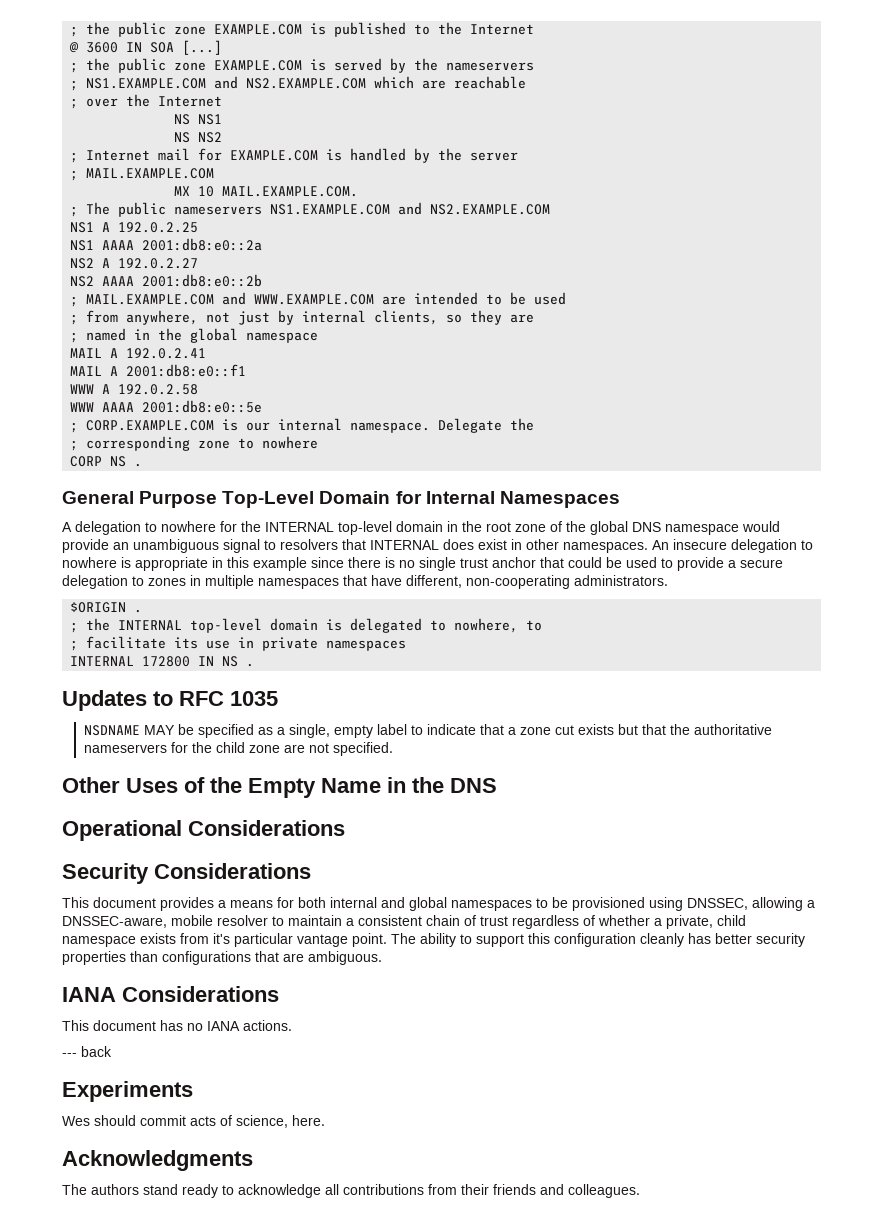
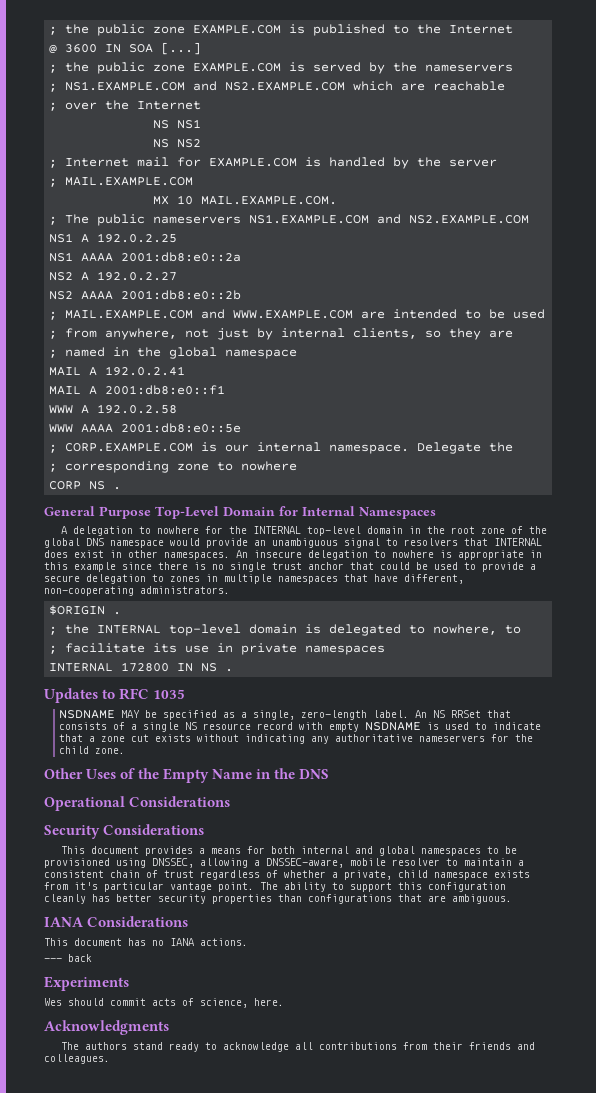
- NSDNAME MAY be specified as a single, empty label to indicate that a zone cut exists but that the authoritative nameservers for the child zone are not specified.
+ NSDNAME MAY be specified as a single, zero-length label. An NS RRSet that consists of a single NS resource record with empty NSDNAME is used to indicate that a zone cut exists without indicating any authoritative nameservers for the child zone.

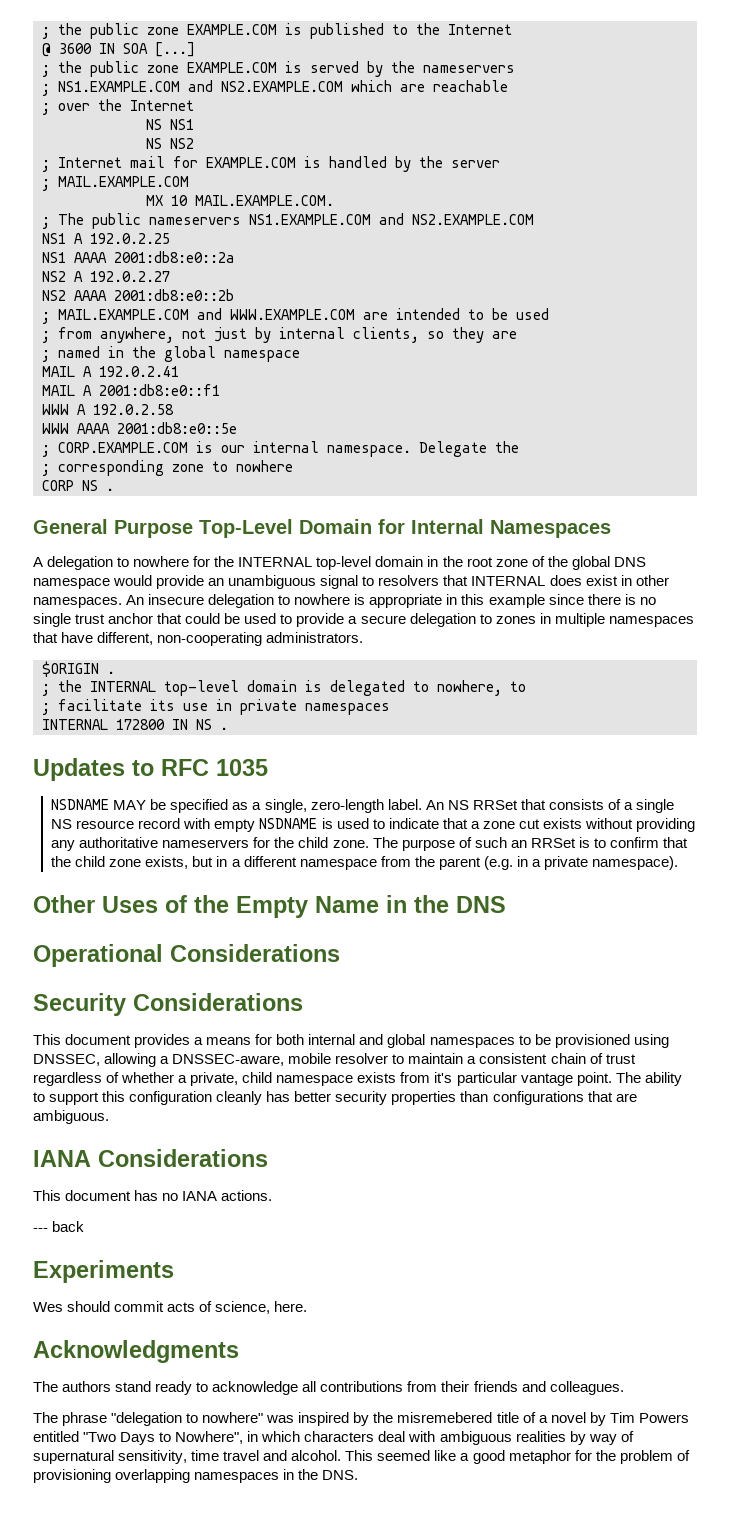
- An NS RRSet that consists of a single NS resource record with empty NSDNAME is used to indicate that a zone cut exists without indicating any authoritative nameservers for the child zone.
+ An NS RRSet that consists of a single NS resource record with empty NSDNAME is used to indicate that a zone cut exists without providing any authoritative nameservers for the child zone. The purpose of such an RRSet is to confirm that the child zone exists, but in a different namespace from the parent (e.g. in a private namespace).
+ The phrase "delegation to nowhere" was inspired by the misremebered title of a novel by Tim Powers entitled "Two Days to Nowhere", in which characters deal with ambiguous realities by way of supernatural sensitivity, time travel and alcohol. This seemed like a good metaphor for the problem of provisioning overlapping namespaces in the DNS.

